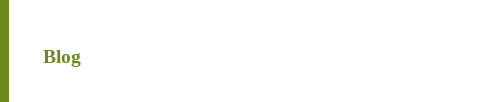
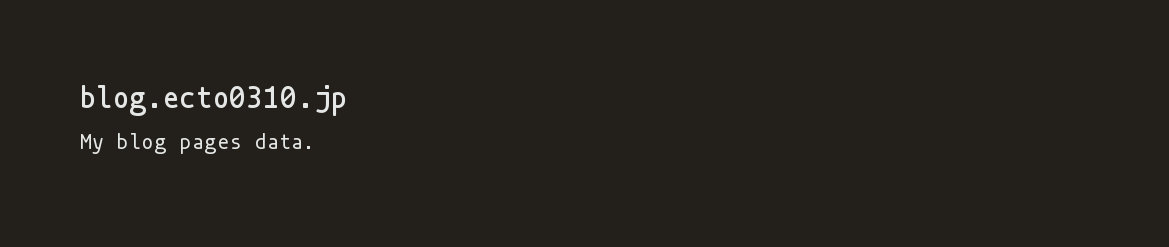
- Blog
+ blog.ecto0310.jp
+ My blog pages data.

